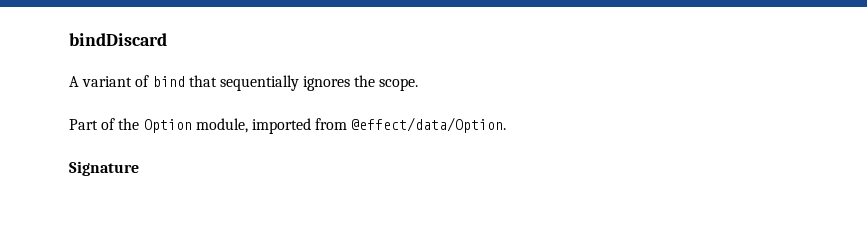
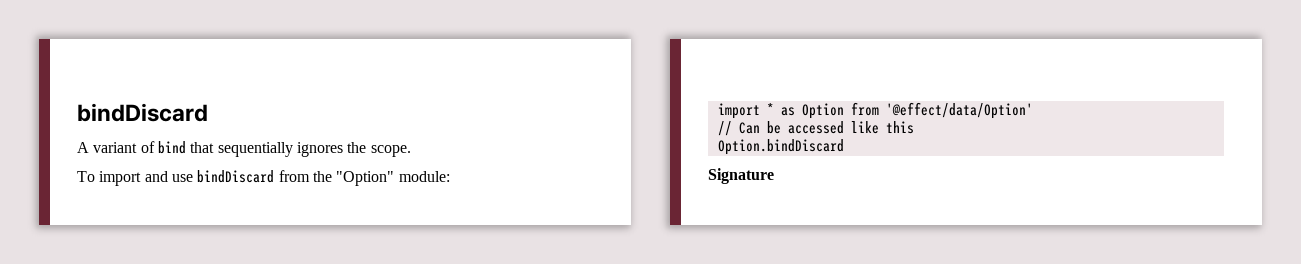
- Part of the Option module, imported from @effect/data/Option.
+ To import and use bindDiscard from the "Option" module:
+ import * as Option from '@effect/data/Option'
+ // Can be accessed like this
+ Option.bindDiscard

